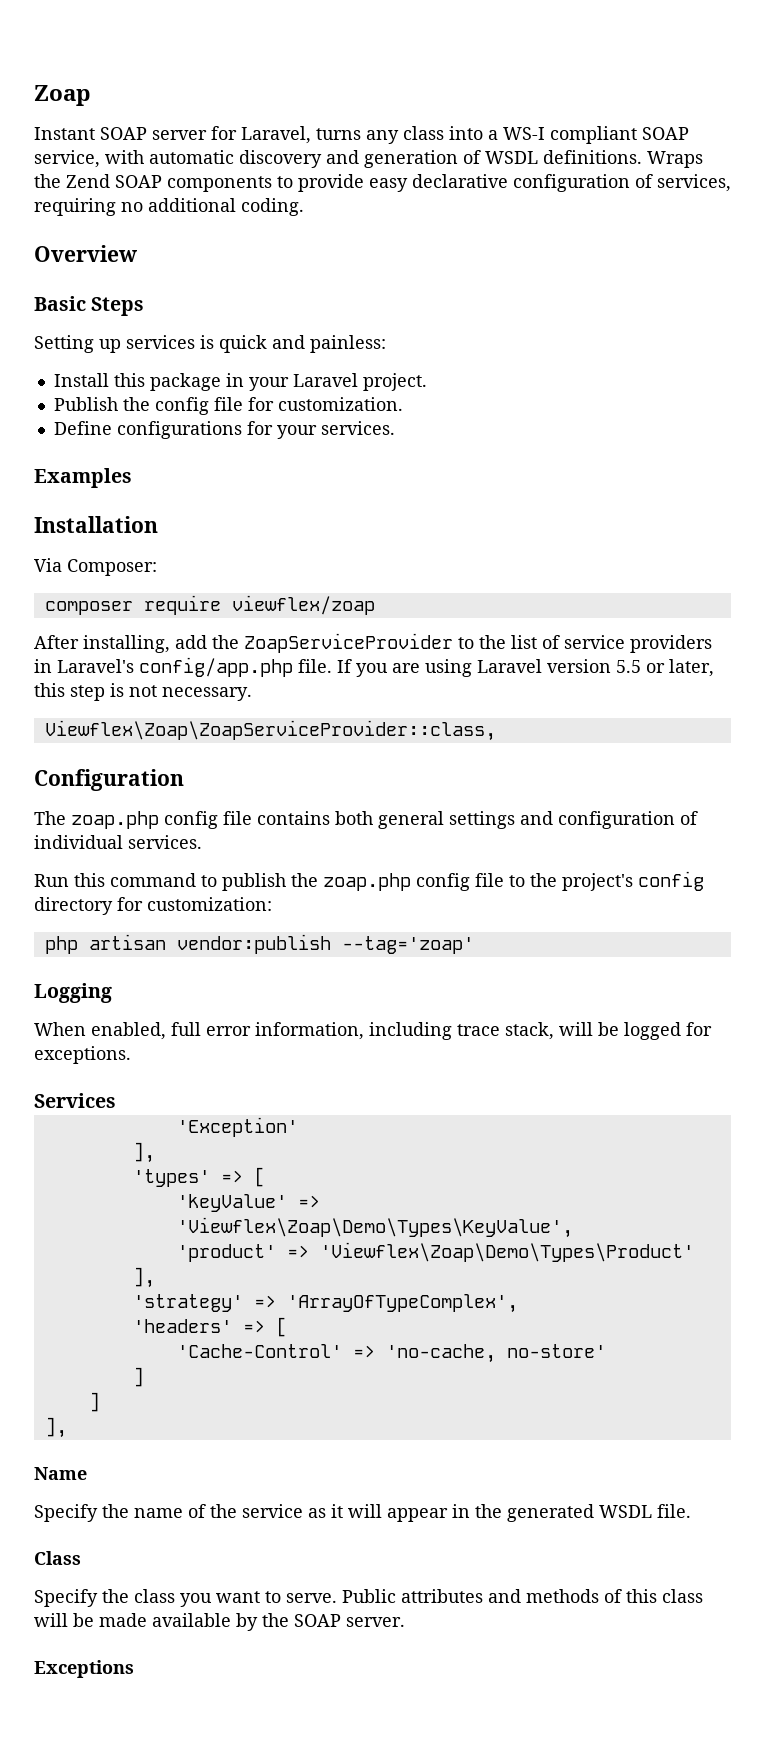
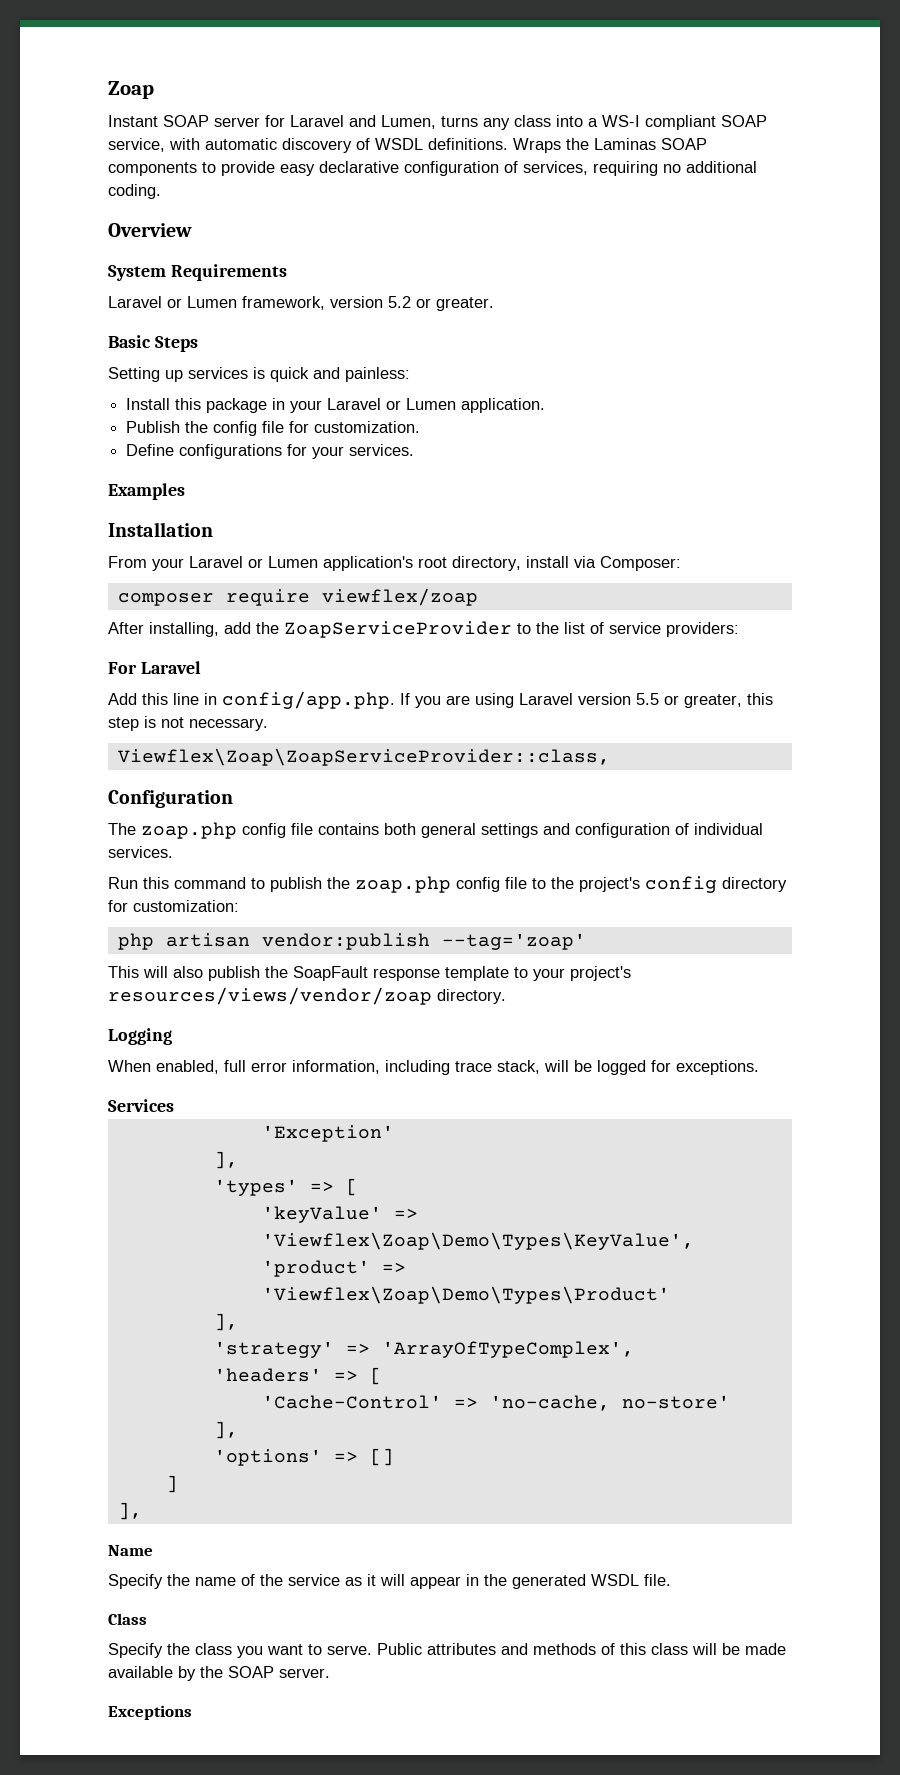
- Instant SOAP server for Laravel, turns any class into a WS-I compliant SOAP service, with automatic discovery and generation of WSDL definitions.
+ Instant SOAP server for Laravel and Lumen, turns any class into a WS-I compliant SOAP service, with automatic discovery of WSDL definitions.
- Wraps the Zend SOAP components to provide easy declarative configuration of services, requiring no additional coding.
+ Wraps the Laminas SOAP components to provide easy declarative configuration of services, requiring no additional coding.
+ System Requirements
+ Laravel or Lumen framework, version 5.2 or greater.
- Install this package in your Laravel project.
+ Install this package in your Laravel or Lumen application.
- Via Composer:
+ From your Laravel or Lumen application's root directory, install via Composer:
- After installing, add the ZoapServiceProvider to the list of service providers in Laravel's config/app.php file. If you are using Laravel version 5.5 or later, this step is not necessary.
+ After installing, add the ZoapServiceProvider to the list of service providers:
+ For Laravel
+ Add this line in config/app.php. If you are using Laravel version 5.5 or greater, this step is not necessary.
+ This will also publish the SoapFault response template to your project's resources/views/vendor/zoap directory.
  'Cache-Control' => 'no-cache, no-store'
- ]
+ ],
+ 'options' => []

